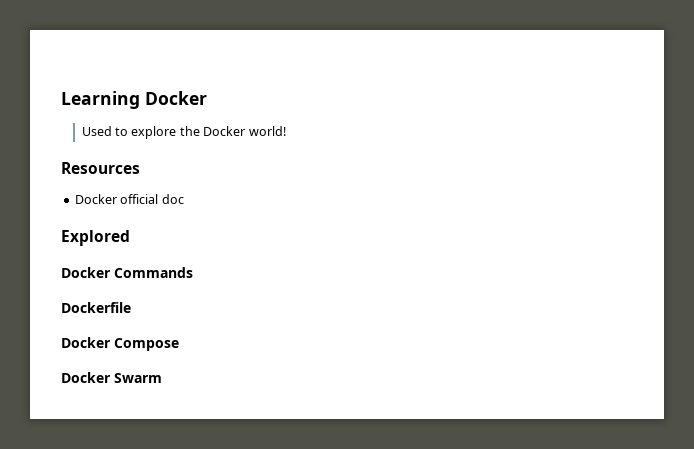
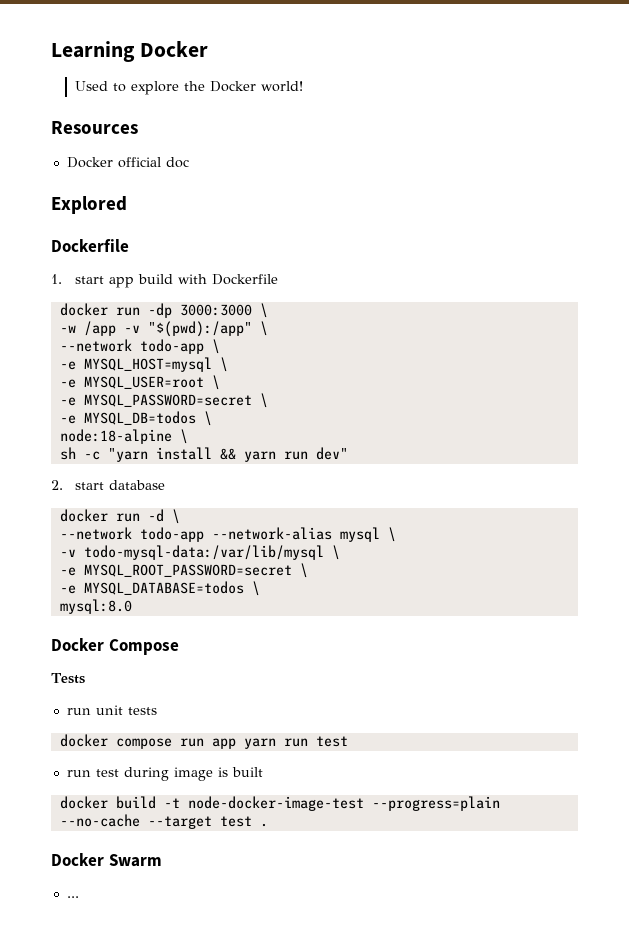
  Explored
- Docker Commands
  Dockerfile
+ 1. start app build with Dockerfile
+ docker run -dp 3000:3000 \
+ -w /app -v "$(pwd):/app" \
+ --network todo-app \
+ -e MYSQL_HOST=mysql \
+ -e MYSQL_USER=root \
+ -e MYSQL_PASSWORD=secret \
+ -e MYSQL_DB=todos \
+ node:18-alpine \
+ sh -c "yarn install && yarn run dev"
+ 2. start database
+ docker run -d \
+ --network todo-app --network-alias mysql \
+ -v todo-mysql-data:/var/lib/mysql \
+ -e MYSQL_ROOT_PASSWORD=secret \
+ -e MYSQL_DATABASE=todos \
+ mysql:8.0
  Docker Compose
+ Tests
+ run unit tests
+ docker compose run app yarn run test
+ run test during image is built
+ docker build -t node-docker-image-test --progress=plain --no-cache --target test .
+ ...

